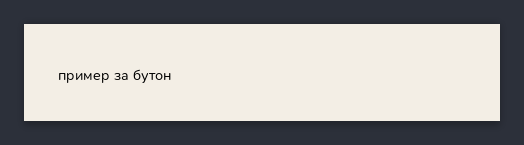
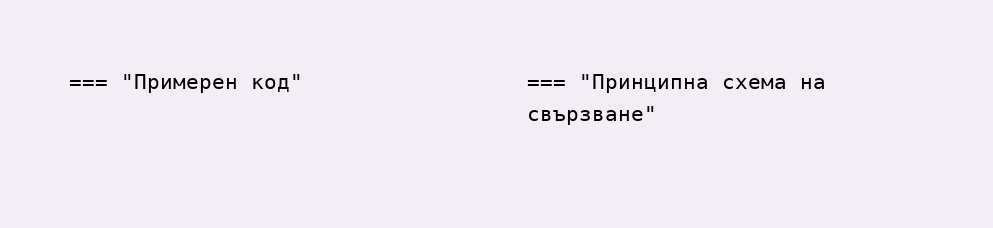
- пример за бутон
+ === "Примерен код"
+ === "Принципна схема на свързване"

